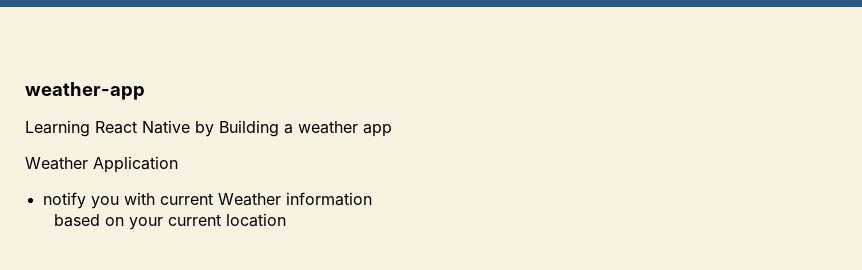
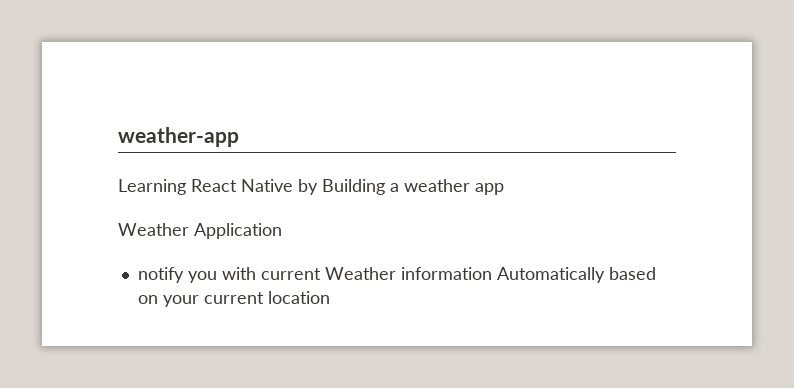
- notify you with current Weather information
- based on your current location
+ notify you with current Weather information Automatically based on your current location

